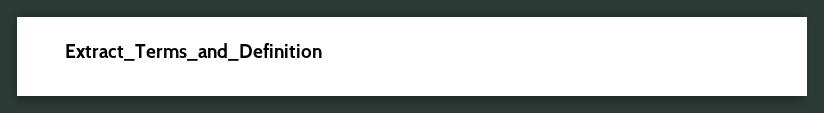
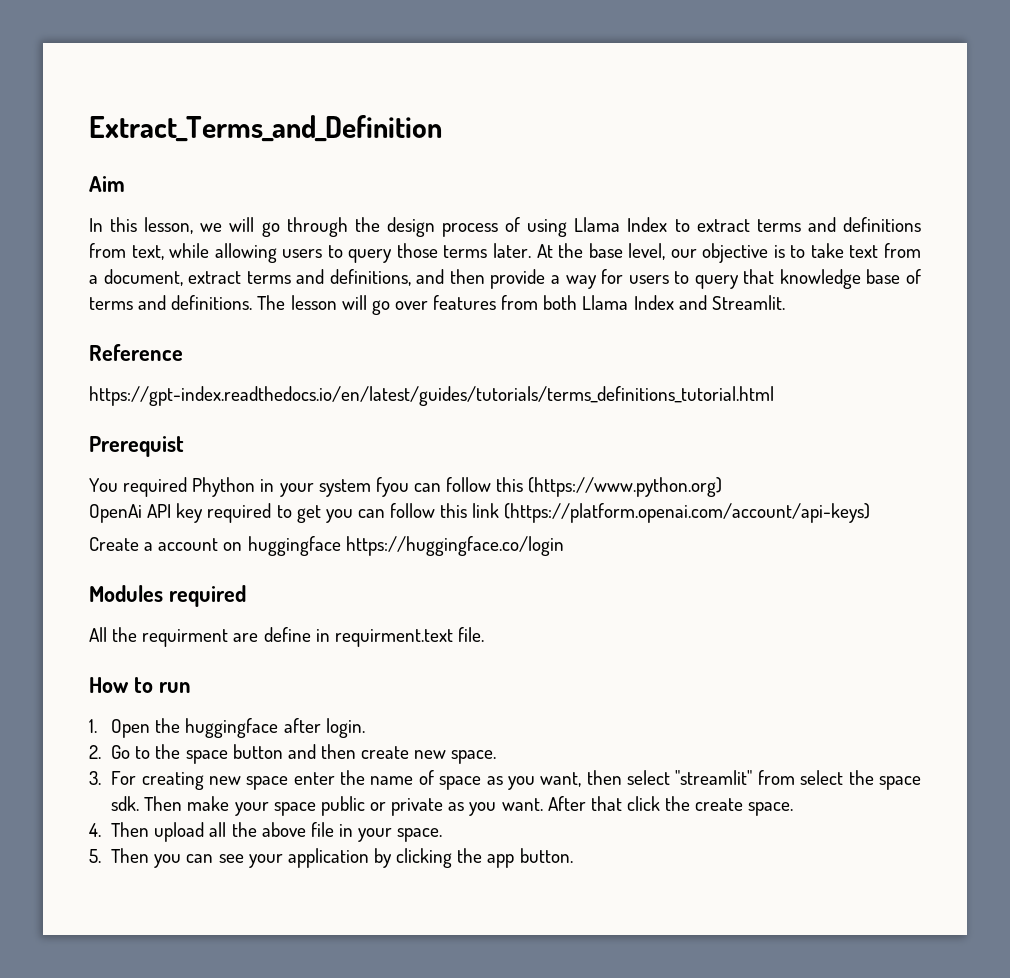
+ Aim
+ In this lesson, we will go through the design process of using Llama Index to extract terms and definitions from text, while allowing users to query those terms later. At the base level, our objective is to take text from a document, extract terms and definitions, and then provide a way for users to query that knowledge base of terms and definitions. The lesson will go over features from both Llama Index and Streamlit.
+ Reference
+ https://gpt-index.readthedocs.io/en/latest/guides/tutorials/terms_definitions_tutorial.html
+ Prerequist
+ You required Phython in your system fyou can follow this (https://www.python.org)
+ OpenAi API key required to get you can follow this link (https://platform.openai.com/account/api-keys)
+ Create a account on huggingface https://huggingface.co/login
+ Modules required
+ All the requirment are define in requirment.text file.
+ How to run
+ 1. Open the huggingface after login.
+ 2. Go to the space button and then create new space.
+ 3. For creating new space enter the name of space as you want, then select "streamlit" from select the space sdk. Then make your space public or private as you want. After that click the create space.
+ 4. Then upload all the above file in your space.
+ 5. Then you can see your application by clicking the app button.

